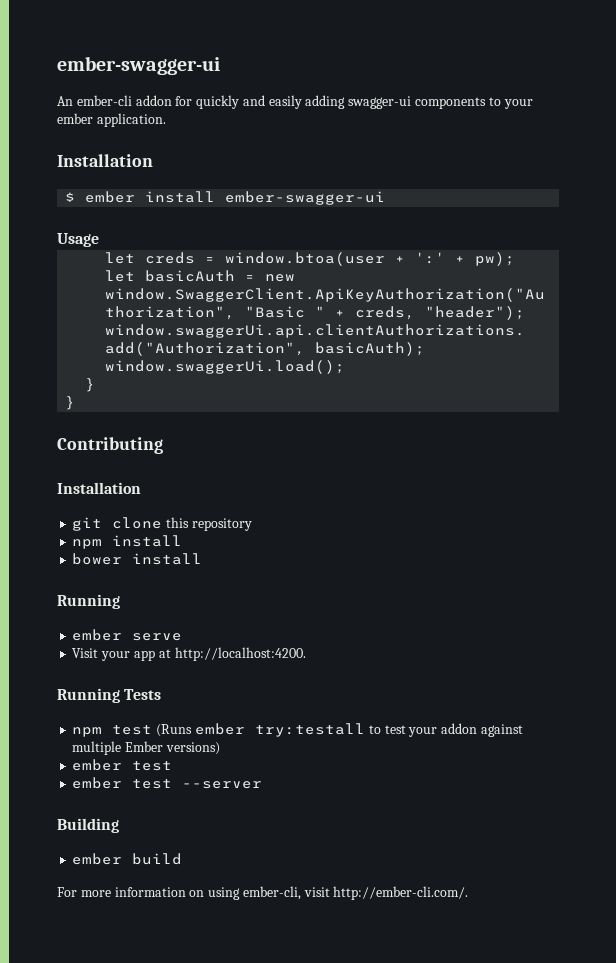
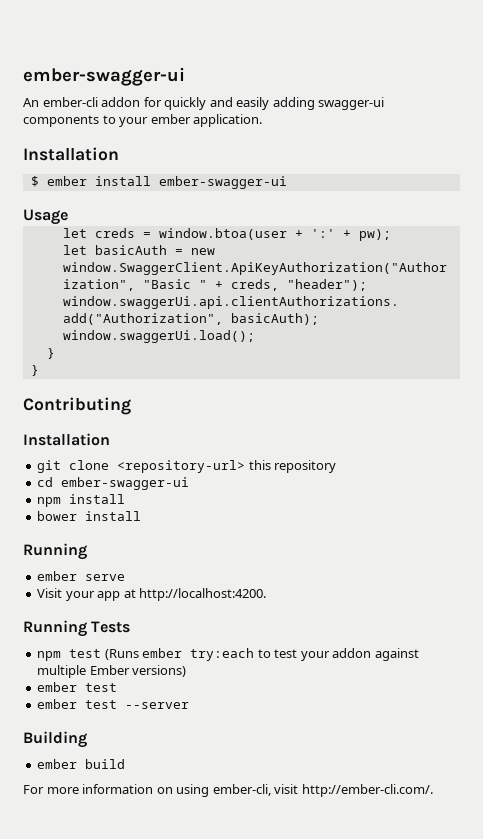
- git clone this repository
+ git clone <repository-url> this repository
+ cd ember-swagger-ui
- npm test (Runs ember try:testall to test your addon against multiple Ember versions)
+ npm test (Runs ember try:each to test your addon against multiple Ember versions)

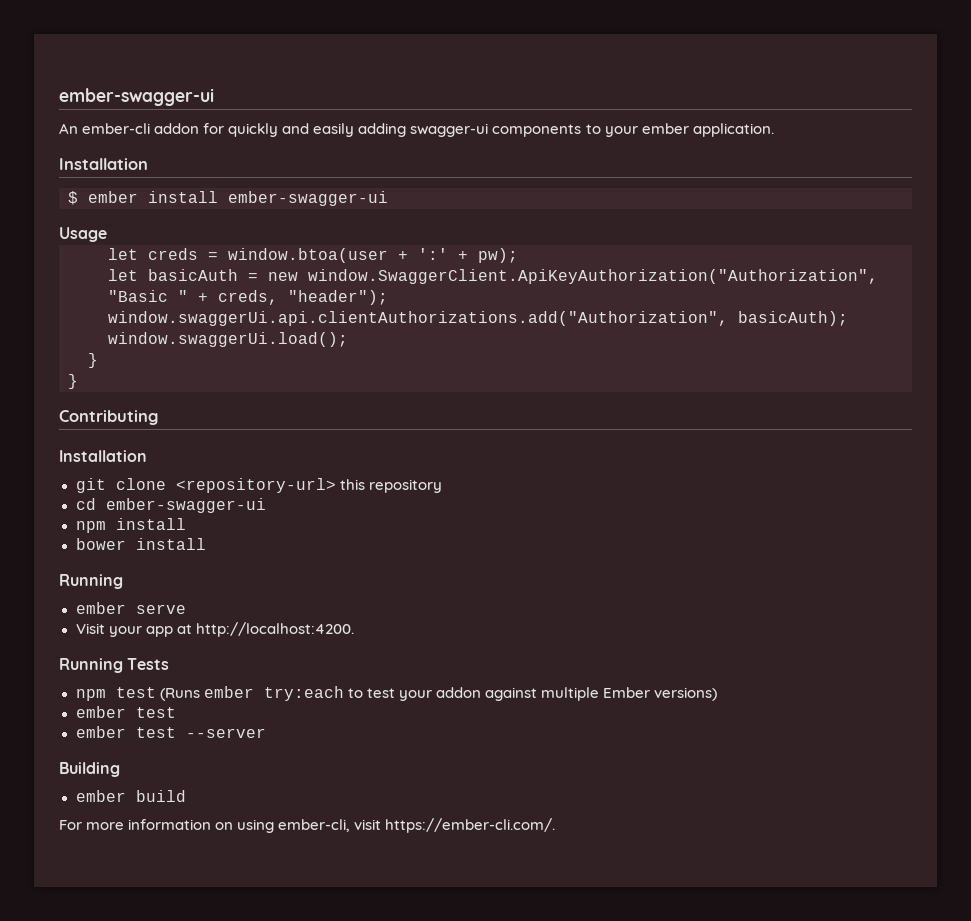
- For more information on using ember-cli, visit http://ember-cli.com/.
+ For more information on using ember-cli, visit https://ember-cli.com/.

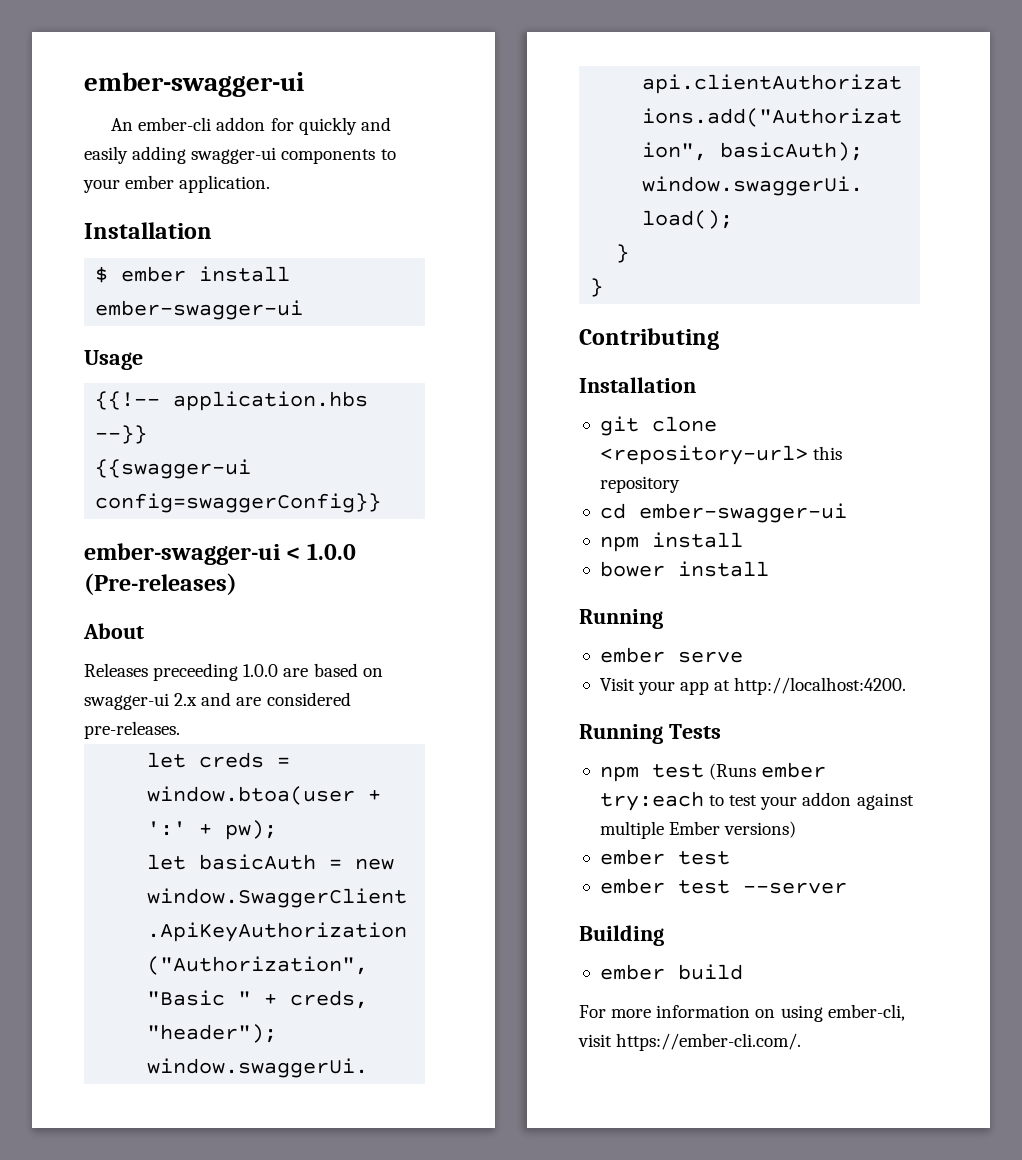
+ {{!-- application.hbs --}}
+ {{swagger-ui config=swaggerConfig}}
+ ember-swagger-ui < 1.0.0 (Pre-releases)
+ About
+ Releases preceeding 1.0.0 are based on swagger-ui 2.x and are considered pre-releases.

